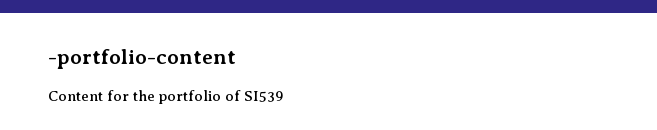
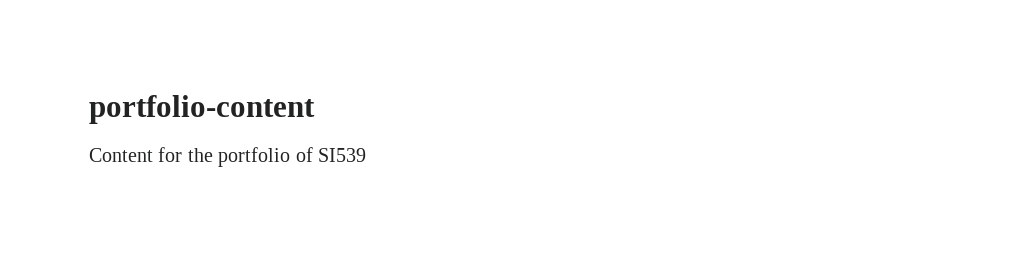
- -portfolio-content
+ portfolio-content

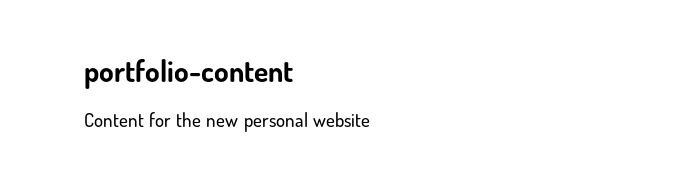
- Content for the portfolio of SI539
+ Content for the new personal website

